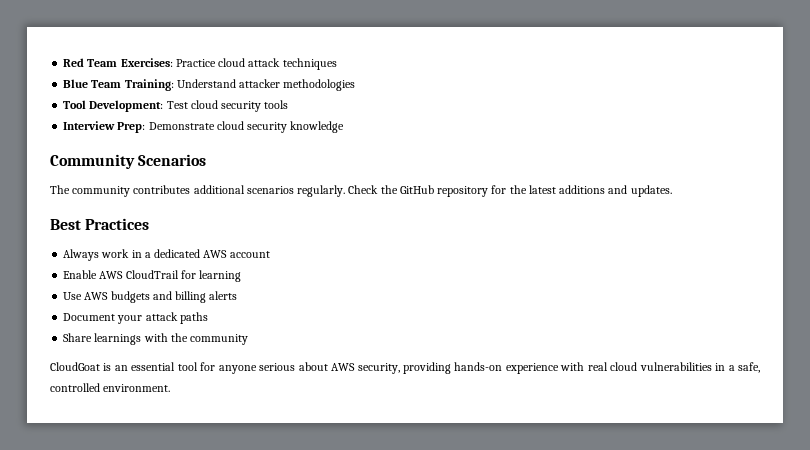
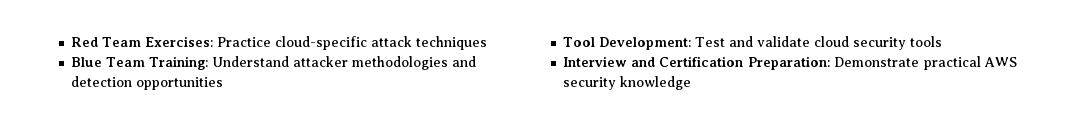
- Red Team Exercises: Practice cloud attack techniques
+ Red Team Exercises: Practice cloud-specific attack techniques
- Blue Team Training: Understand attacker methodologies
+ Blue Team Training: Understand attacker methodologies and detection opportunities
- Tool Development: Test cloud security tools
+ Tool Development: Test and validate cloud security tools
- Interview Prep: Demonstrate cloud security knowledge
- Community Scenarios
- The community contributes additional scenarios regularly. Check the GitHub repository for the latest additions and updates.
- Best Practices
- Always work in a dedicated AWS account
- Enable AWS CloudTrail for learning
- Use AWS budgets and billing alerts
- Document your attack paths
- Share learnings with the community
- CloudGoat is an essential tool for anyone serious about AWS security, providing hands-on experience with real cloud vulnerabilities in a safe, controlled environment.
+ Interview and Certification Preparation: Demonstrate practical AWS security knowledge

